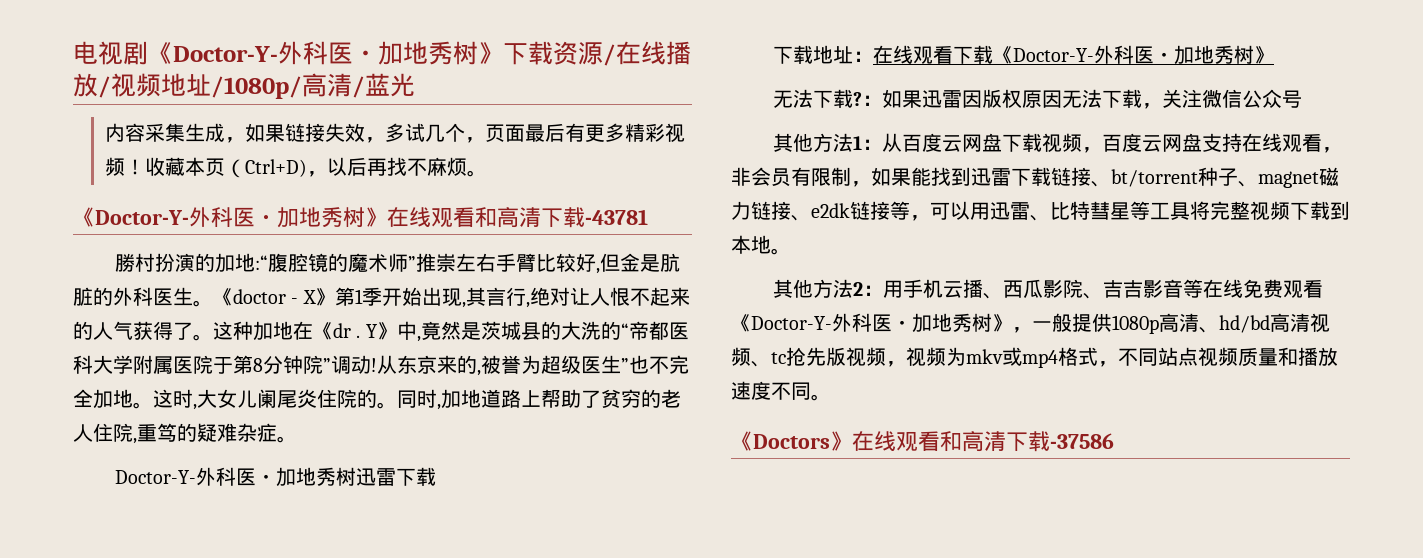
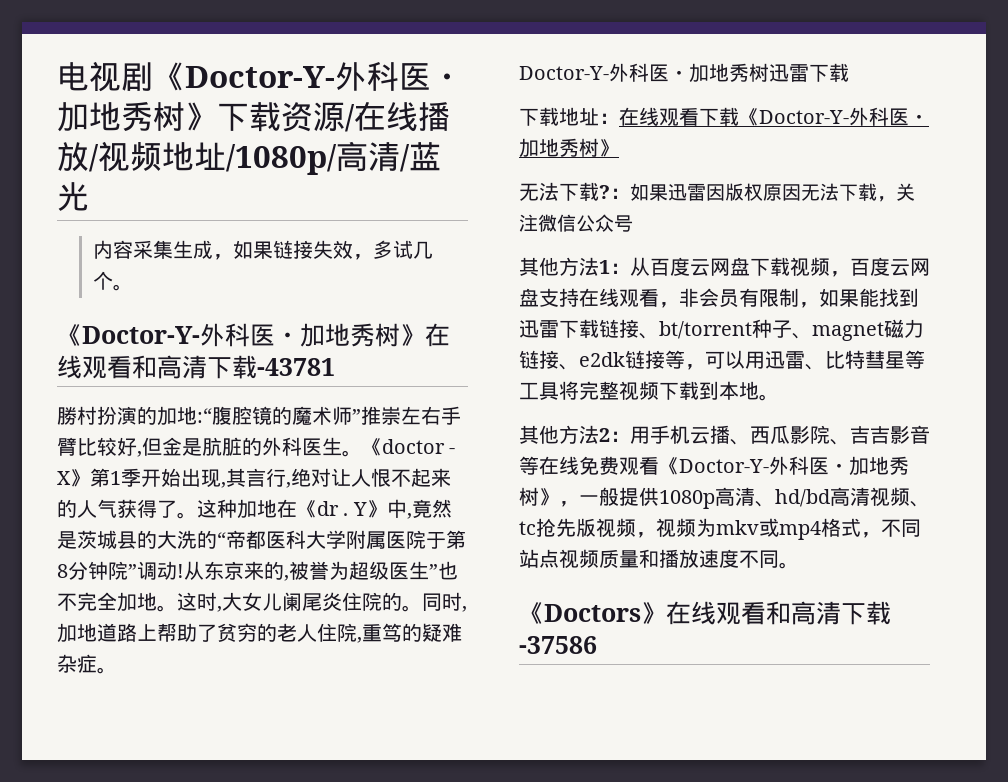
- 内容采集生成，如果链接失效，多试几个，页面最后有更多精彩视频！收藏本页（Ctrl+D)，以后再找不麻烦。
+ 内容采集生成，如果链接失效，多试几个。

